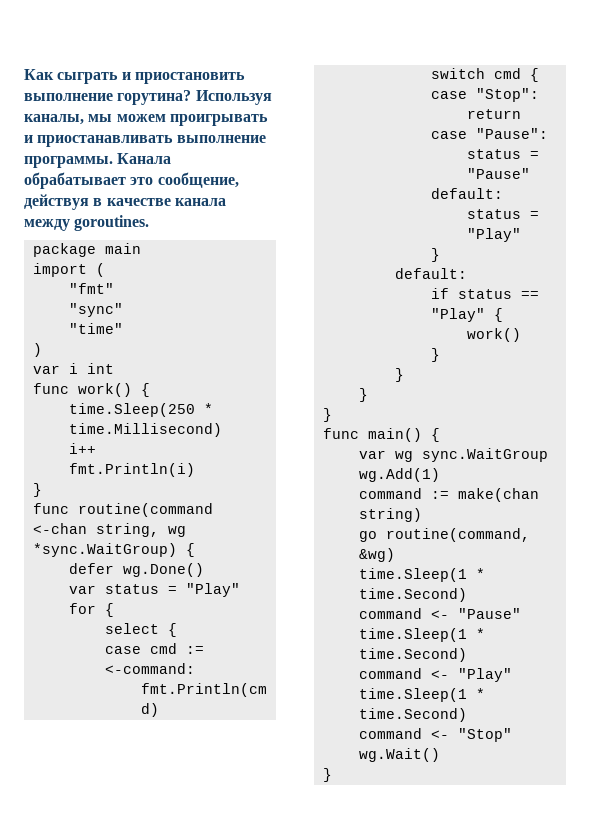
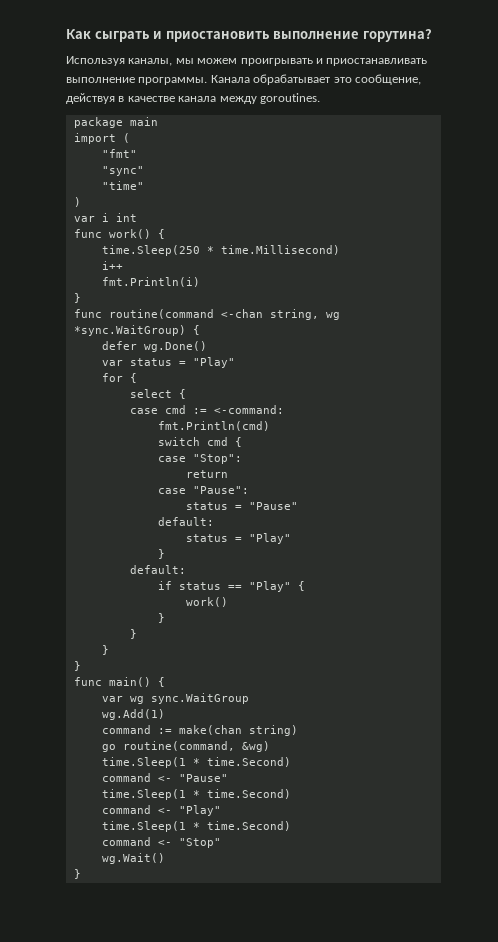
- Как сыграть и приостановить выполнение горутина? Используя каналы, мы можем проигрывать и приостанавливать выполнение программы.
+ Как сыграть и приостановить выполнение горутина?
+ Используя каналы, мы можем проигрывать и приостанавливать выполнение программы.

